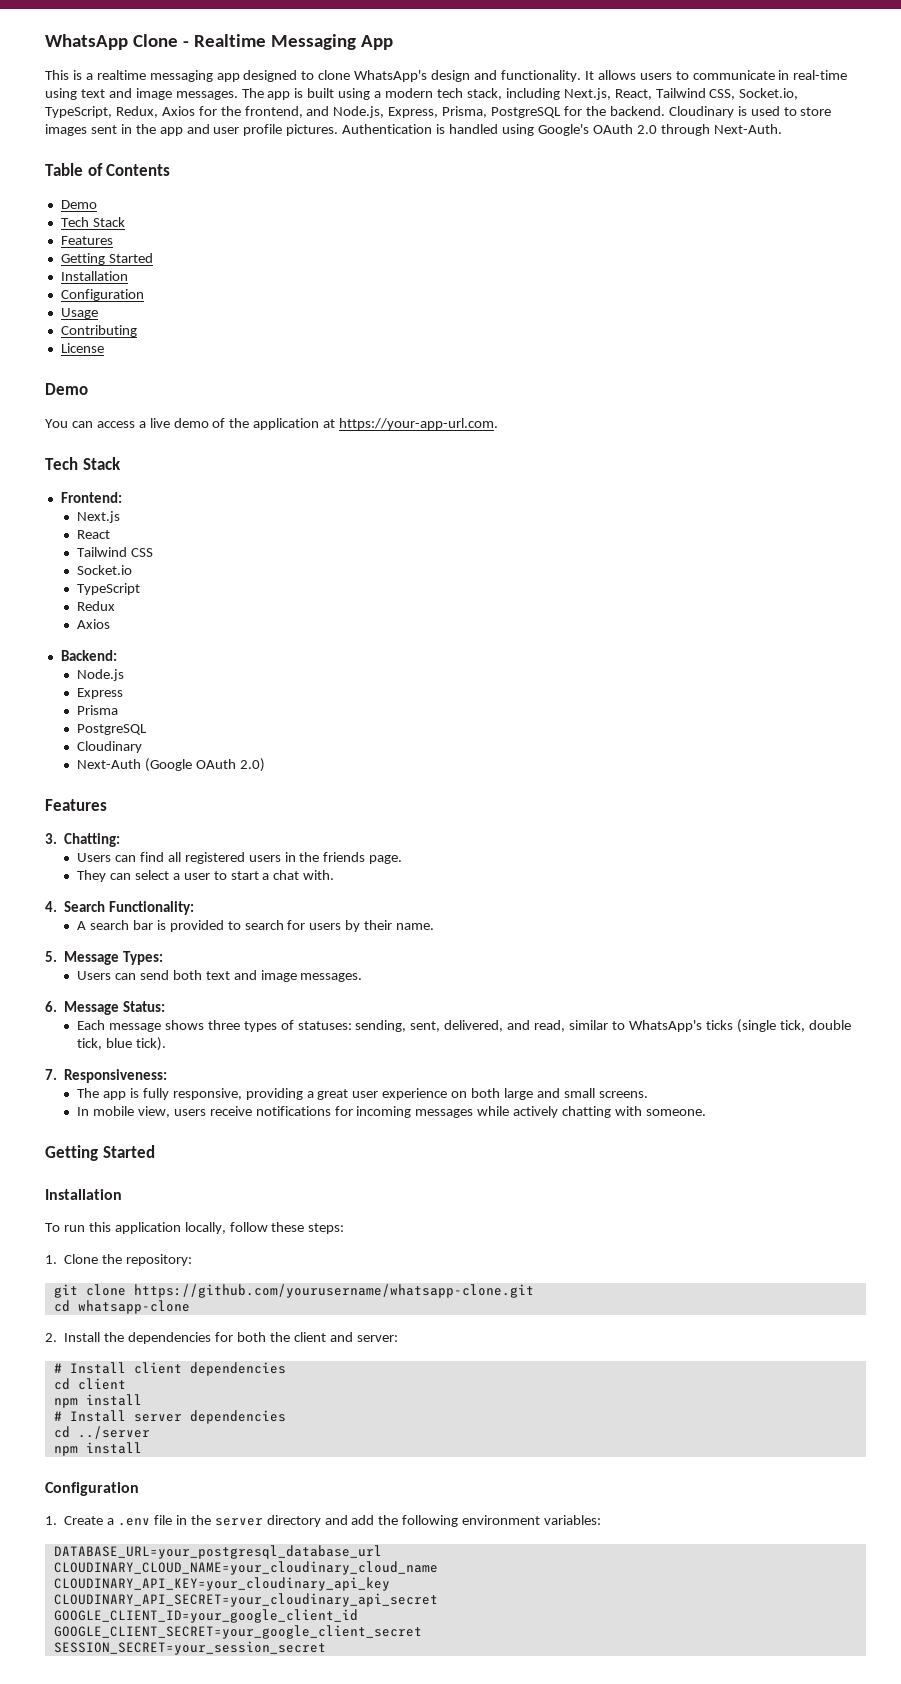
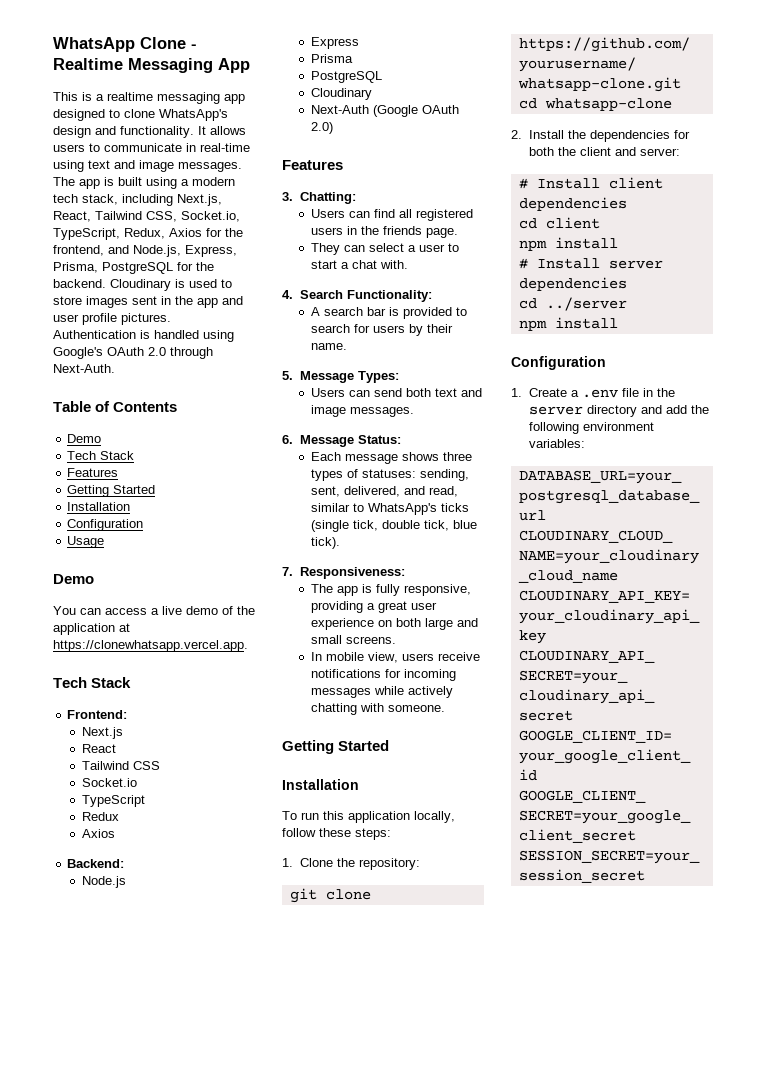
- Contributing
- License
- You can access a live demo of the application at https://your-app-url.com.
+ You can access a live demo of the application at https://clonewhatsapp.vercel.app.

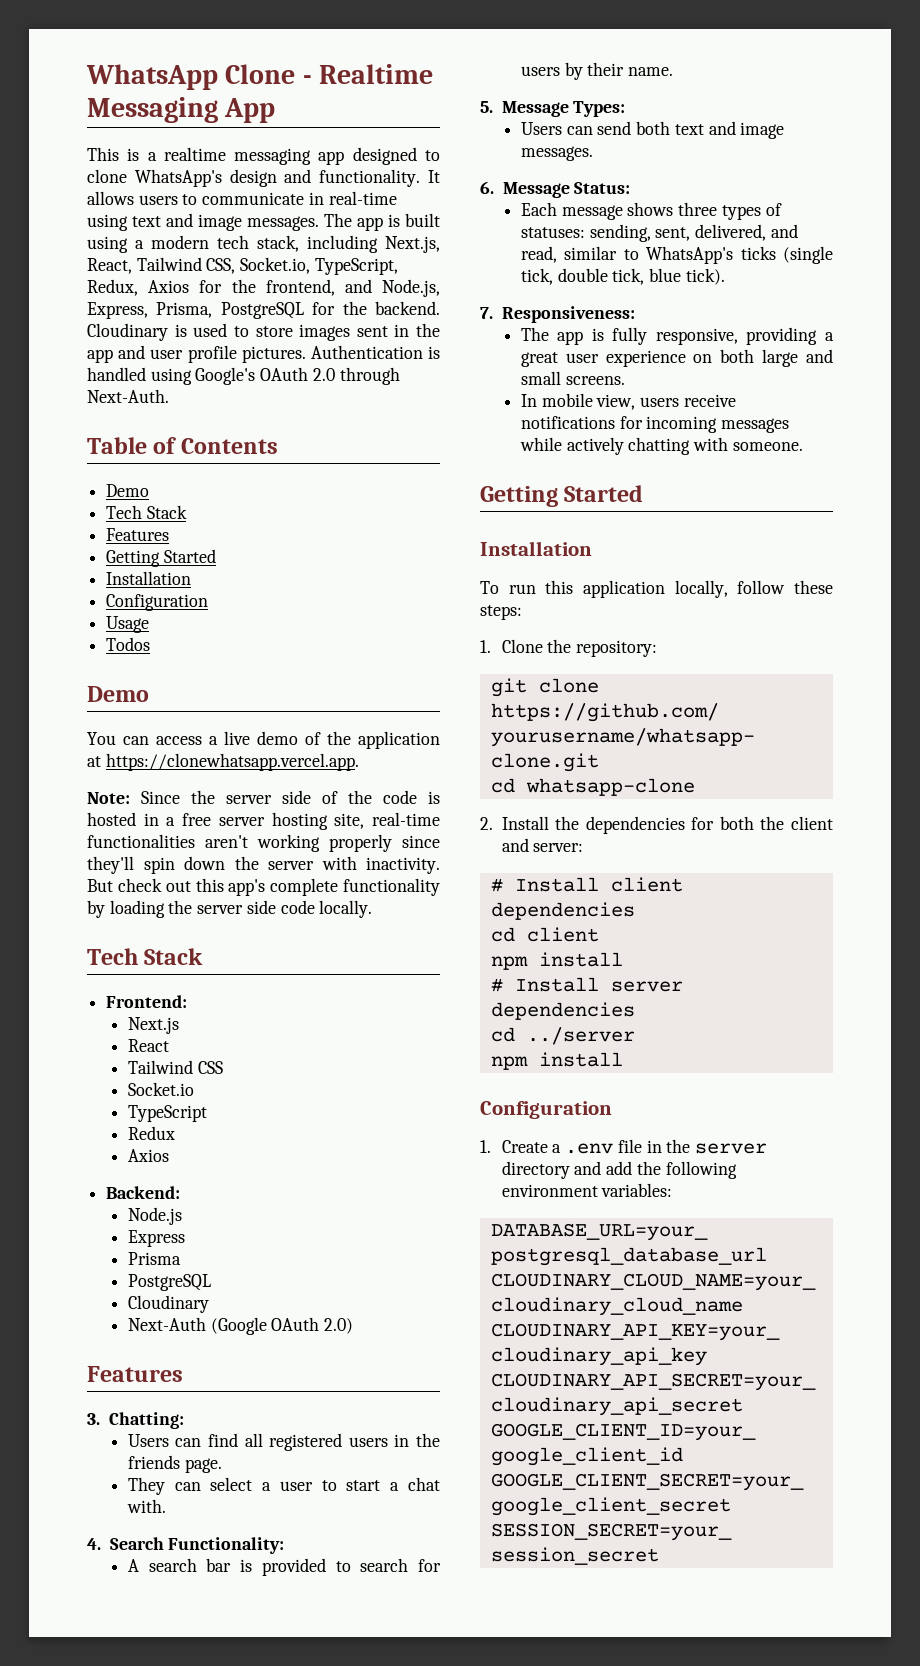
+ Todos
+ Note: Since the server side of the code is hosted in a free server hosting site, real-time functionalities aren't working properly since they'll spin down the server with inactivity. But check out this app's complete functionality by loading the server side code locally.

